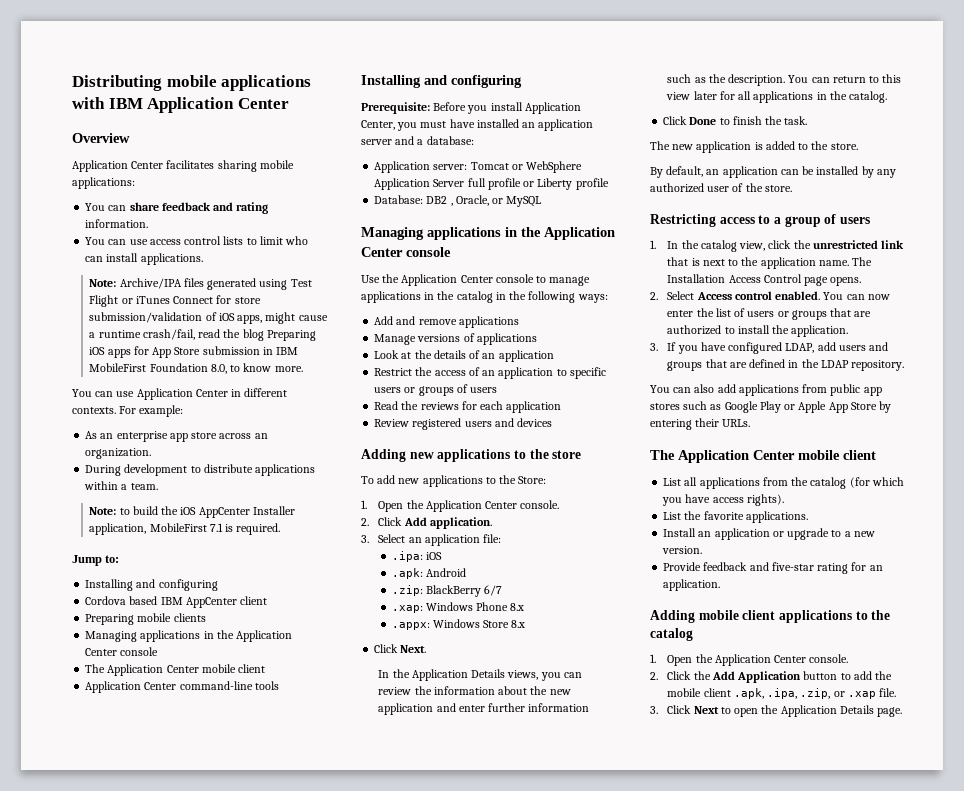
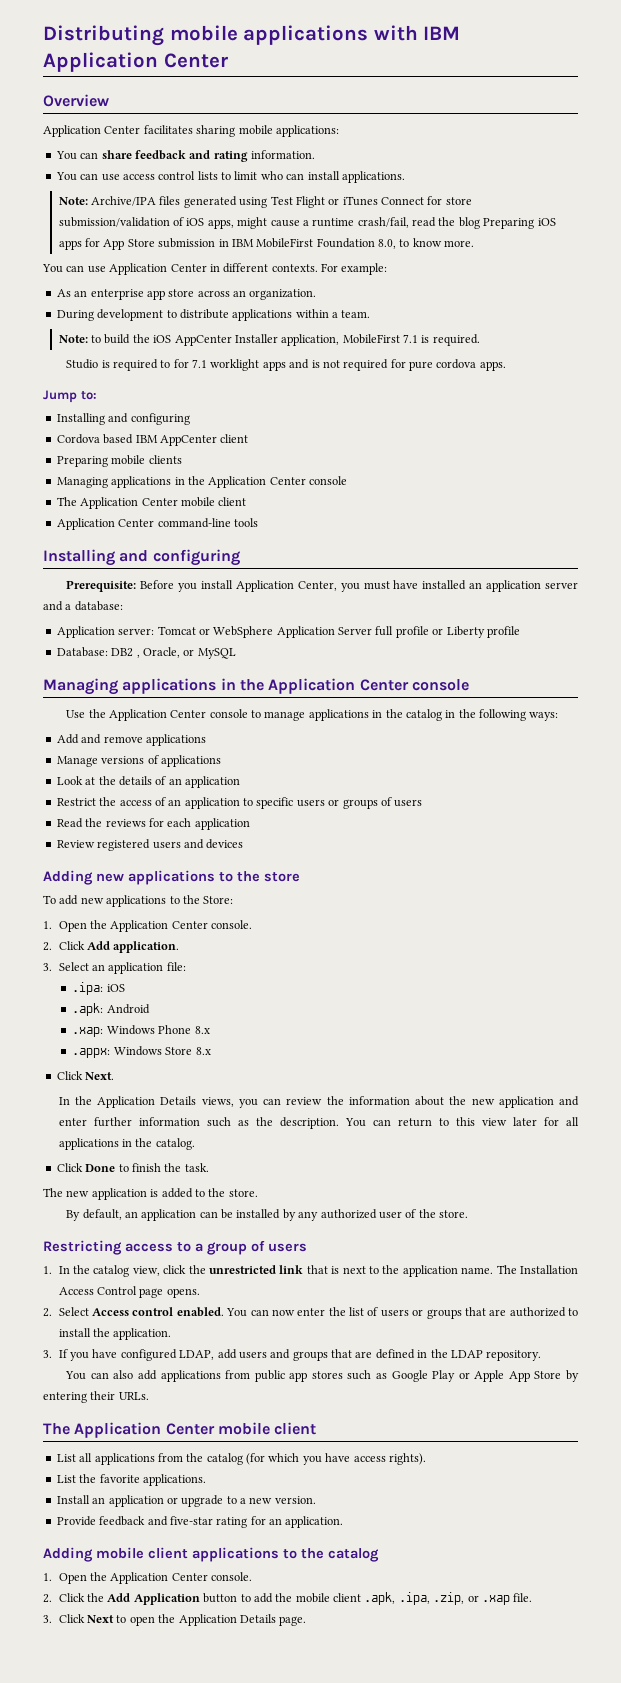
+ Studio is required to for 7.1 worklight apps and is not required for pure cordova apps.
- .zip: BlackBerry 6/7

